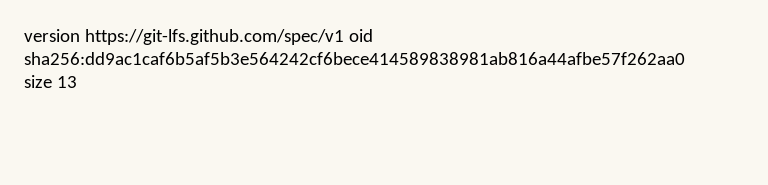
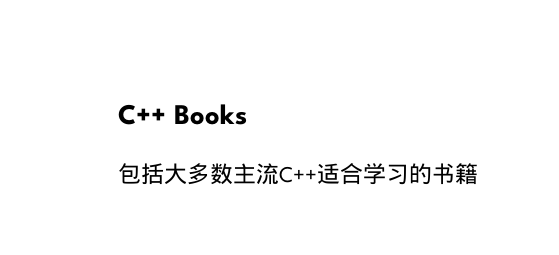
- version https://git-lfs.github.com/spec/v1 oid sha256:dd9ac1caf6b5af5b3e564242cf6bece414589838981ab816a44afbe57f262aa0 size 13
+ C++ Books
+ 包括大多数主流C++适合学习的书籍

